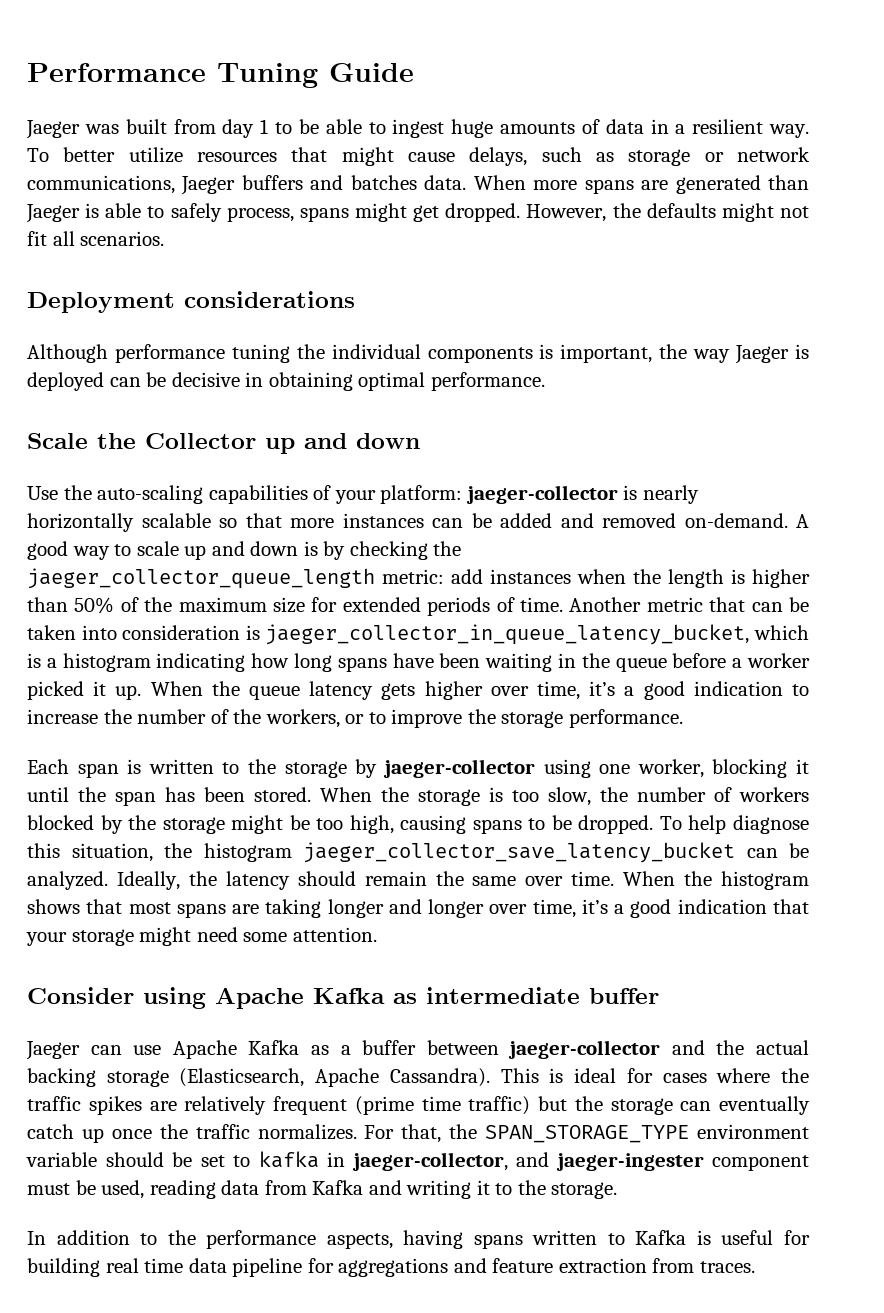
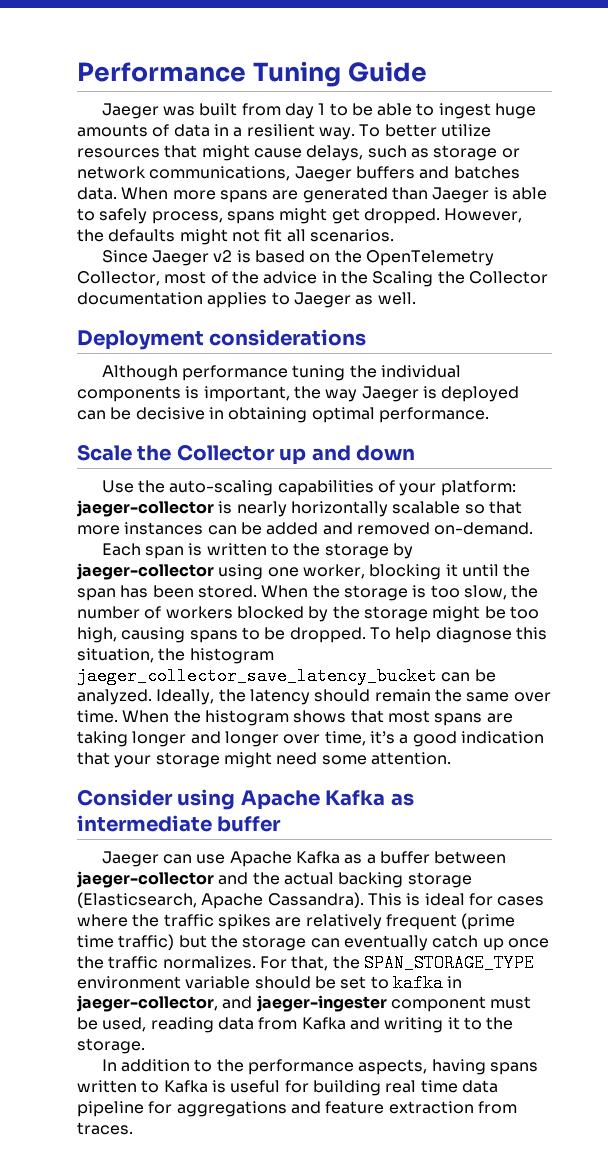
+ Since Jaeger v2 is based on the OpenTelemetry Collector, most of the advice in the Scaling the Collector documentation applies to Jaeger as well.
- A good way to scale up and down is by checking the jaeger_collector_queue_length metric: add instances when the length is higher than 50% of the maximum size for extended periods of time. Another metric that can be taken into consideration is jaeger_collector_in_queue_latency_bucket, which is a histogram indicating how long spans have been waiting in the queue before a worker picked it up. When the queue latency gets higher over time, it’s a good indication to increase the number of the workers, or to improve the storage performance.

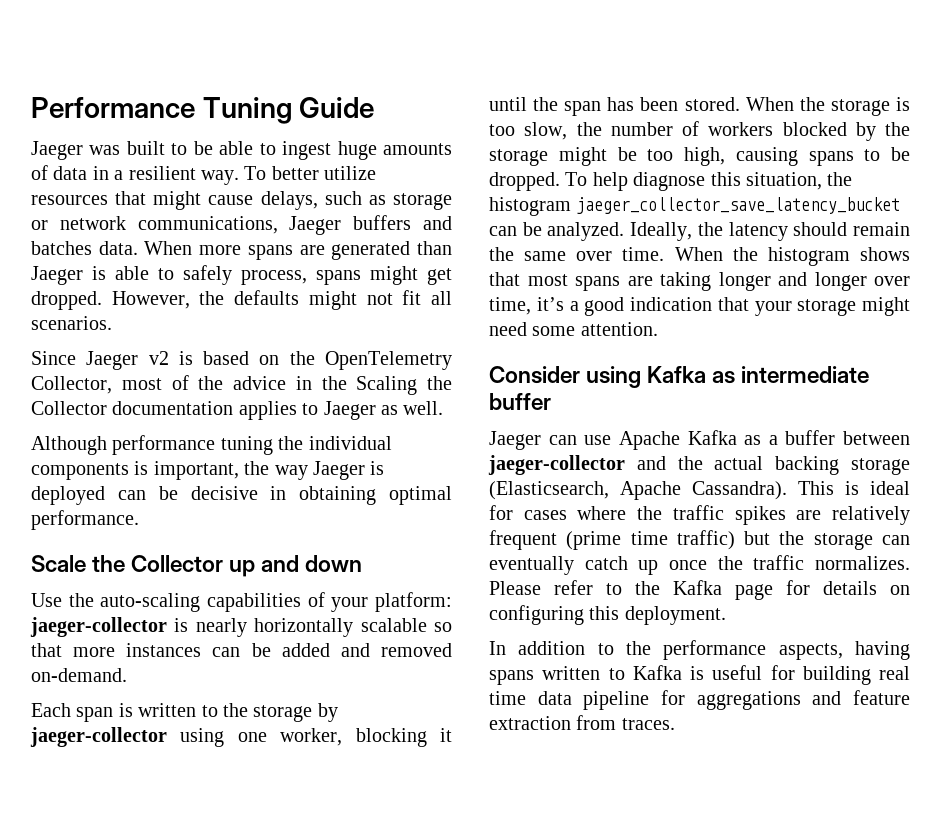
- Jaeger was built from day 1 to be able to ingest huge amounts of data in a resilient way.
+ Jaeger was built to be able to ingest huge amounts of data in a resilient way.
- Deployment considerations
- Consider using Apache Kafka as intermediate buffer
+ Consider using Kafka as intermediate buffer
- For that, the SPAN_STORAGE_TYPE environment variable should be set to kafka in jaeger-collector, and jaeger-ingester component must be used, reading data from Kafka and writing it to the storage.
+ Please refer to the Kafka page for details on configuring this deployment.

